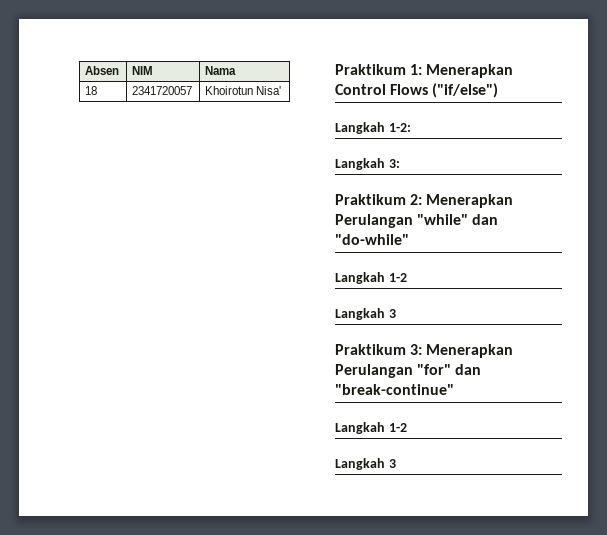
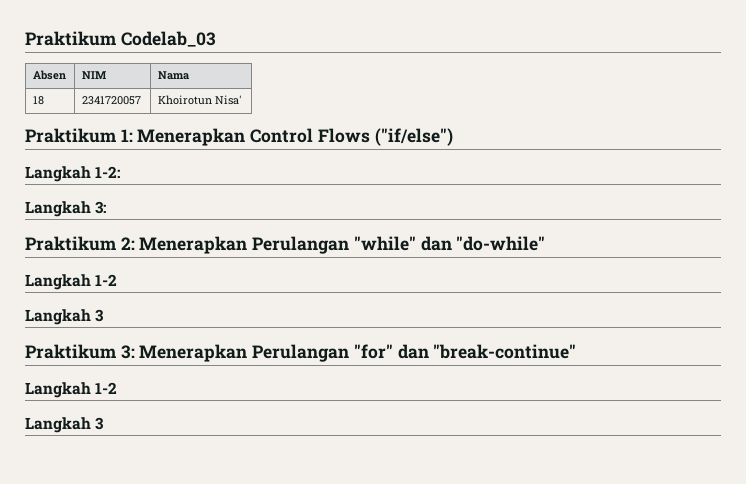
+ Praktikum Codelab_03

